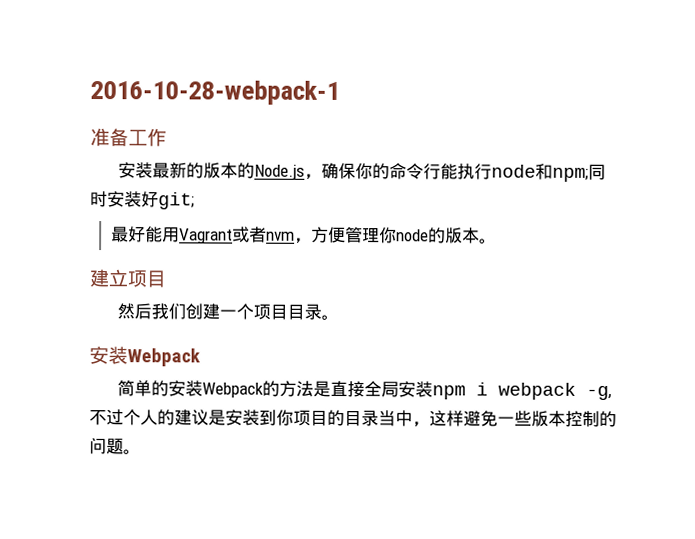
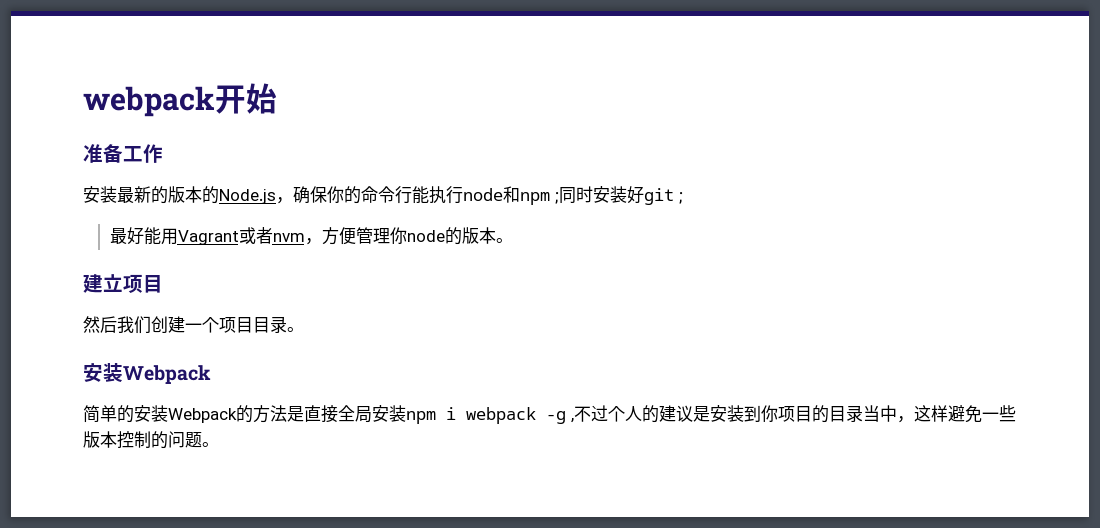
- 2016-10-28-webpack-1
+ webpack开始
- 安装最新的版本的Node.js，确保你的命令行能执行node和npm;同时安装好git;
+ 安装最新的版本的Node.js，确保你的命令行能执行node和npm ;同时安装好git ;
- 简单的安装Webpack的方法是直接全局安装npm i webpack -g,不过个人的建议是安装到你项目的目录当中，这样避免一些版本控制的问题。
+ 简单的安装Webpack的方法是直接全局安装npm i webpack -g ,不过个人的建议是安装到你项目的目录当中，这样避免一些版本控制的问题。

